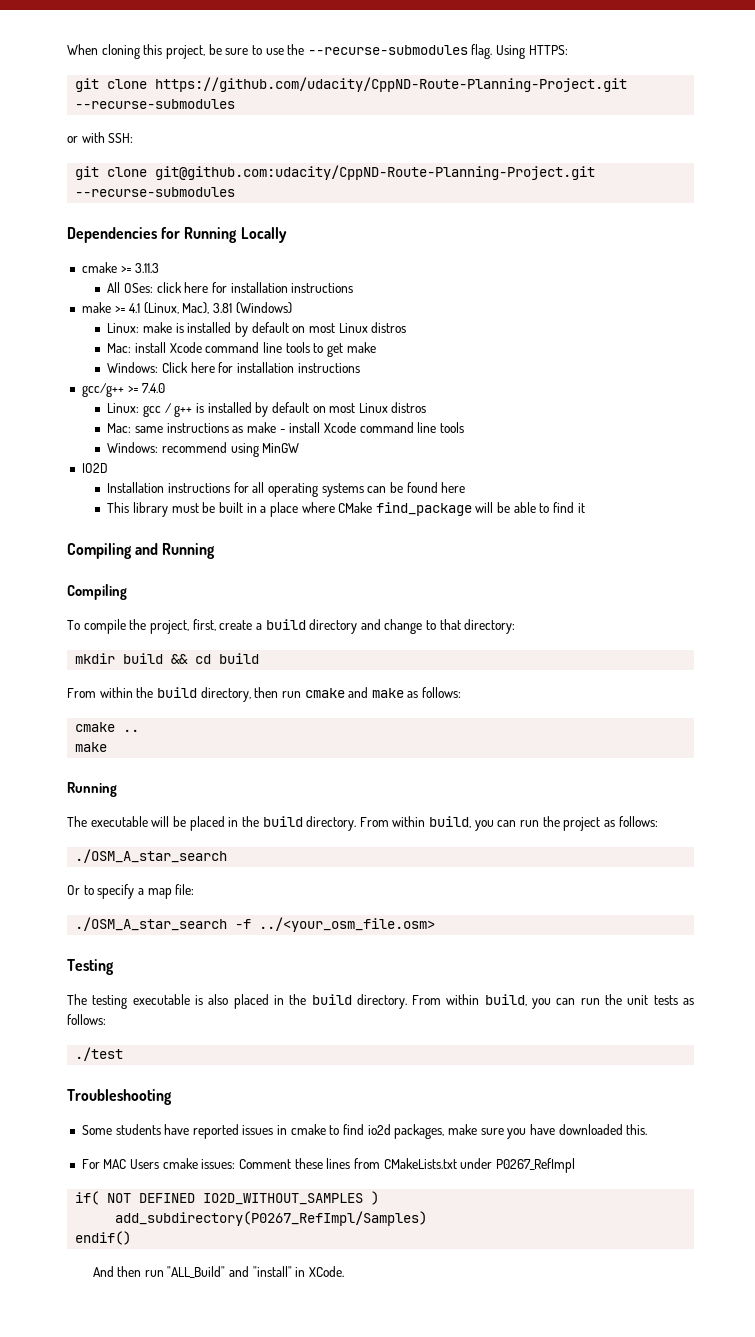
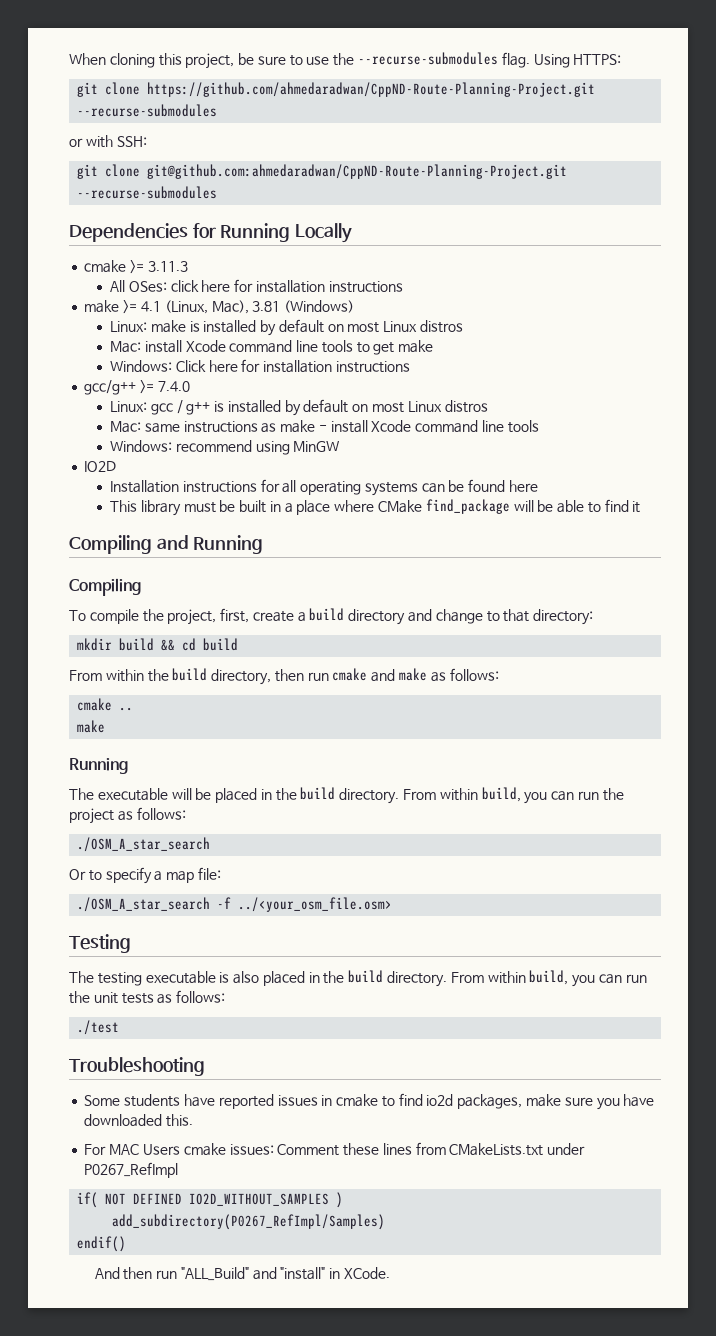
- git clone https://github.com/udacity/CppND-Route-Planning-Project.git --recurse-submodules
+ git clone https://github.com/ahmedaradwan/CppND-Route-Planning-Project.git --recurse-submodules
- git clone git@github.com:udacity/CppND-Route-Planning-Project.git --recurse-submodules
+ git clone git@github.com:ahmedaradwan/CppND-Route-Planning-Project.git --recurse-submodules

